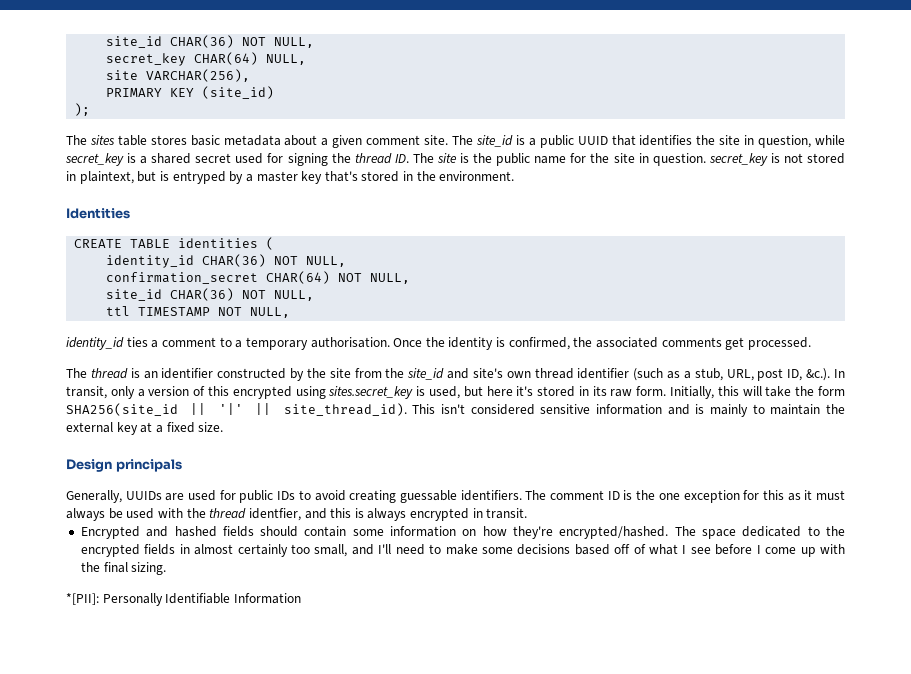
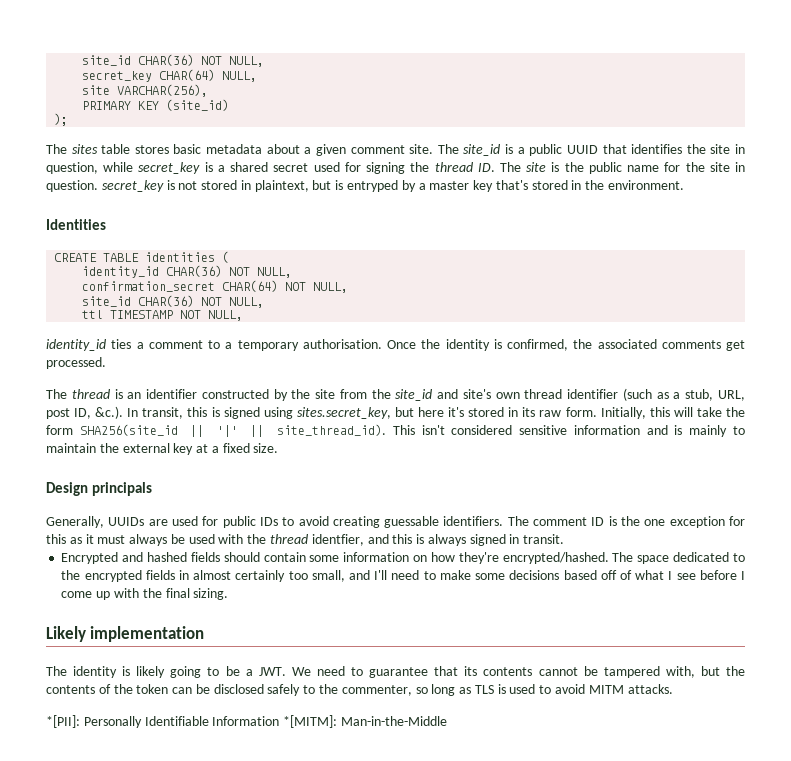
- The thread is an identifier constructed by the site from the site_id and site's own thread identifier (such as a stub, URL, post ID, &c.). In transit, only a version of this encrypted using sites.secret_key is used, but here it's stored in its raw form.
+ The thread is an identifier constructed by the site from the site_id and site's own thread identifier (such as a stub, URL, post ID, &c.). In transit, this is signed using sites.secret_key, but here it's stored in its raw form.
- The comment ID is the one exception for this as it must always be used with the thread identfier, and this is always encrypted in transit.
+ The comment ID is the one exception for this as it must always be used with the thread identfier, and this is always signed in transit.
+ Likely implementation
+ The identity is likely going to be a JWT. We need to guarantee that its contents cannot be tampered with, but the contents of the token can be disclosed safely to the commenter, so long as TLS is used to avoid MITM attacks.
- *[PII]: Personally Identifiable Information
+ *[PII]: Personally Identifiable Information *[MITM]: Man-in-the-Middle

